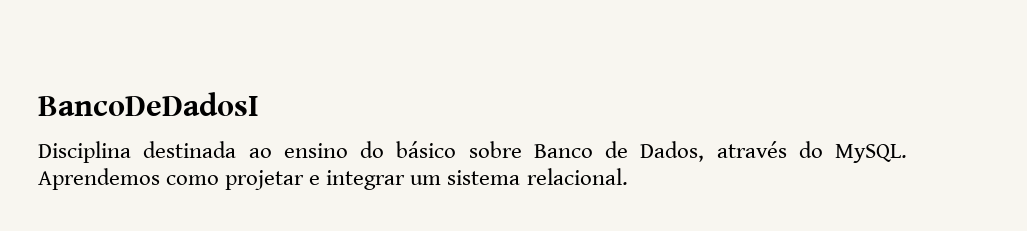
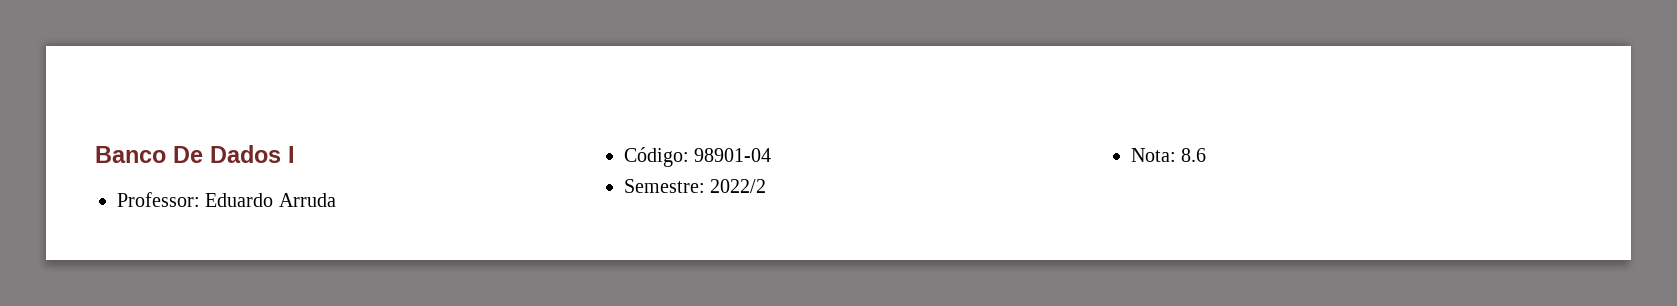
- BancoDeDadosI
- Disciplina destinada ao ensino do básico sobre Banco de Dados, através do MySQL. Aprendemos como projetar e integrar um sistema relacional.
+ Banco De Dados I
+ Professor: Eduardo Arruda
+ Código: 98901-04
+ Semestre: 2022/2
+ Nota: 8.6

